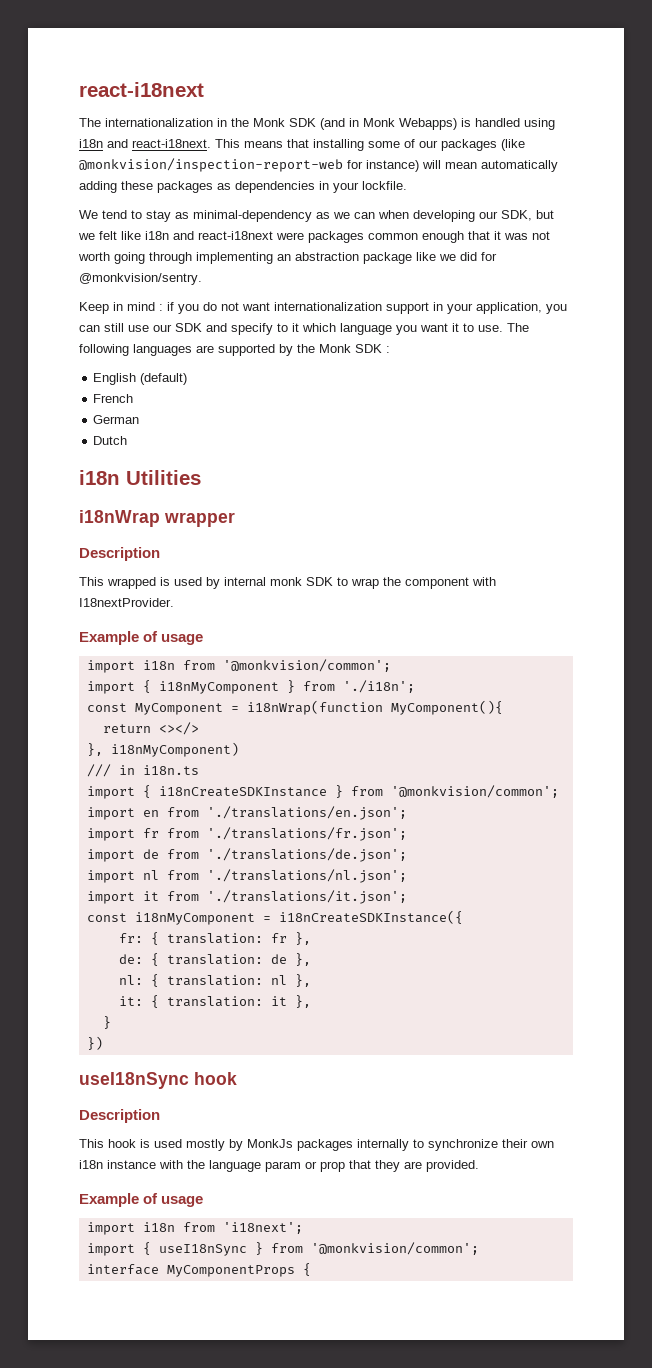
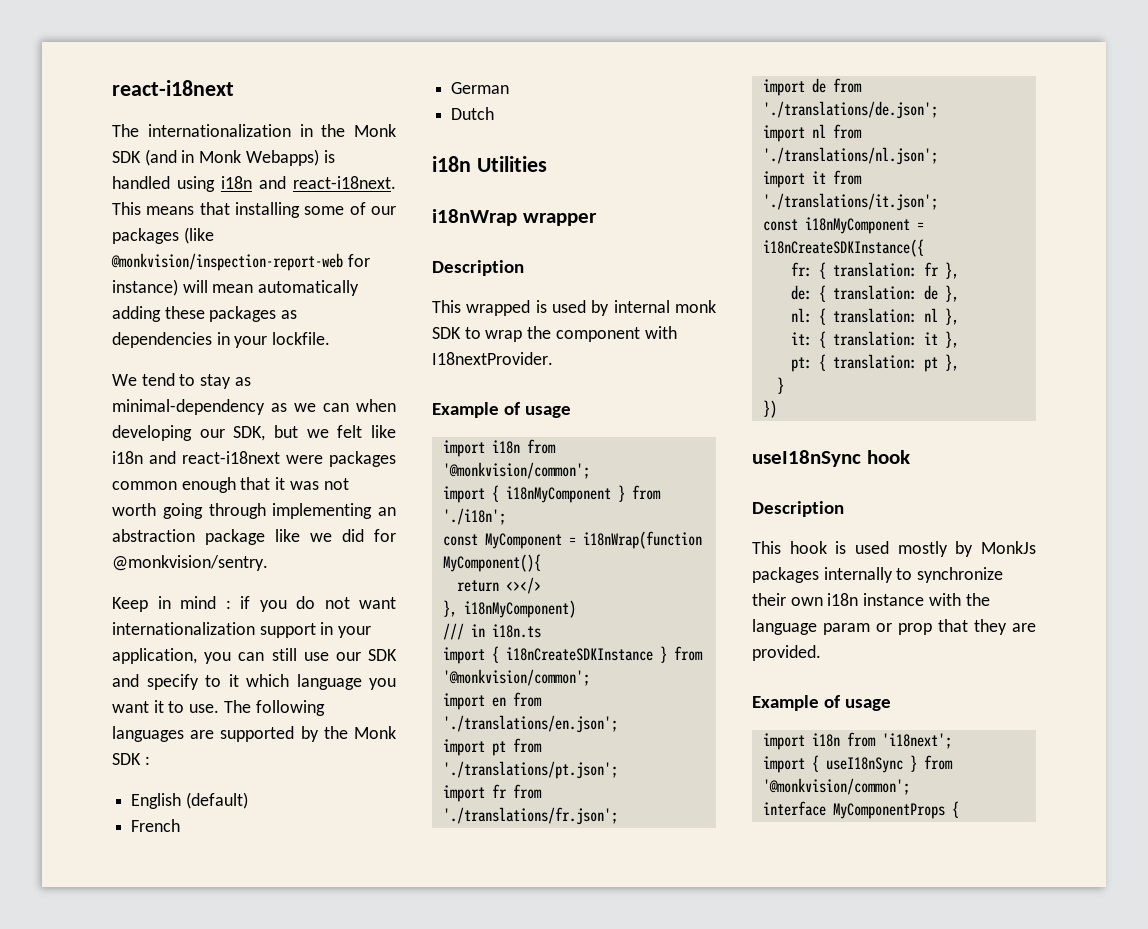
+ import pt from './translations/pt.json';
+ pt: { translation: pt },

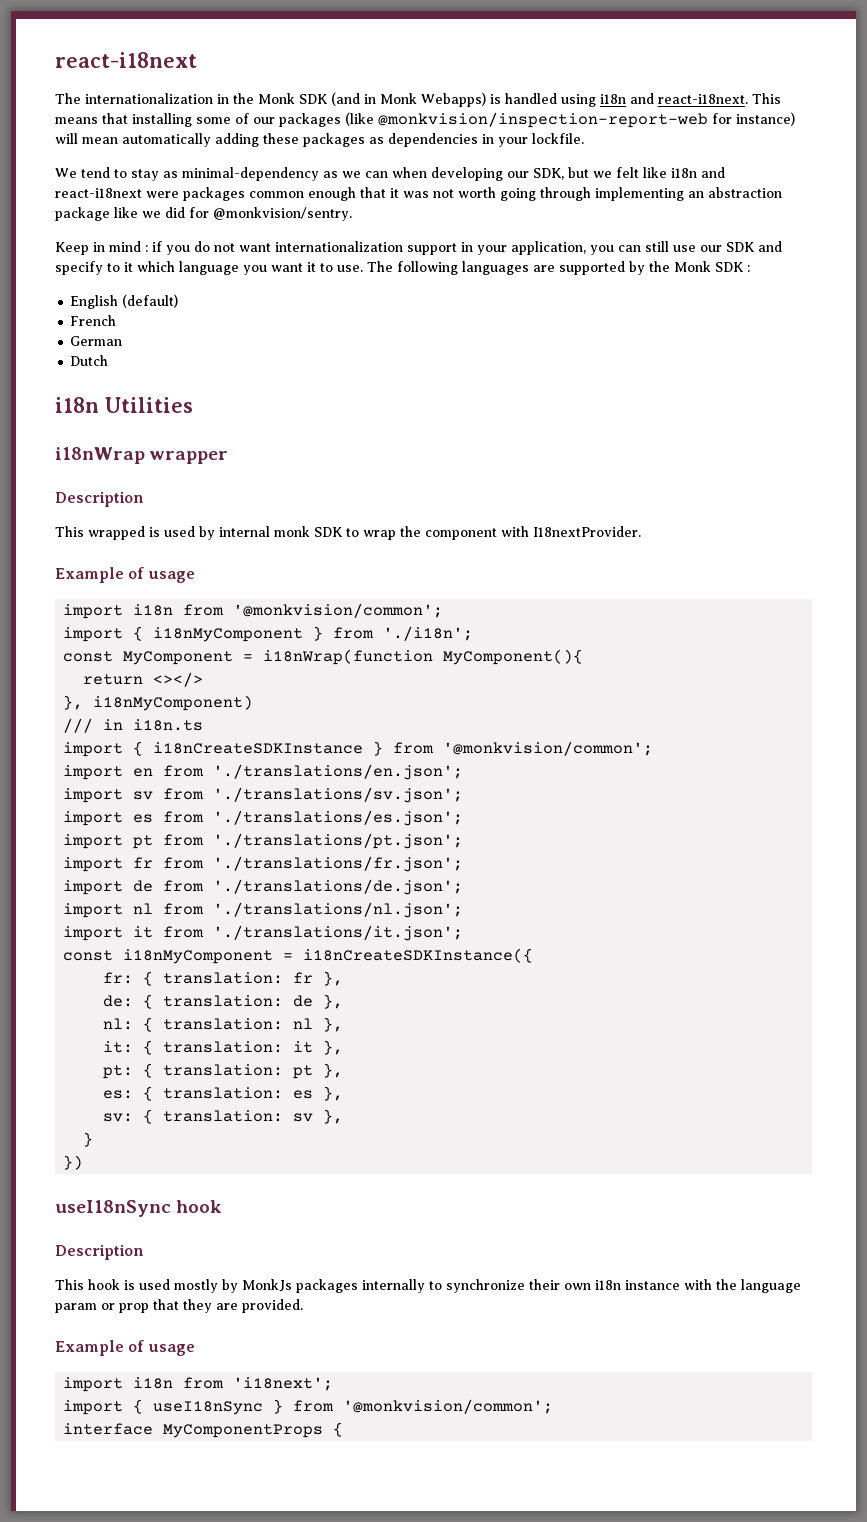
+ import sv from './translations/sv.json';
+ import es from './translations/es.json';
+ es: { translation: es },
+ sv: { translation: sv },

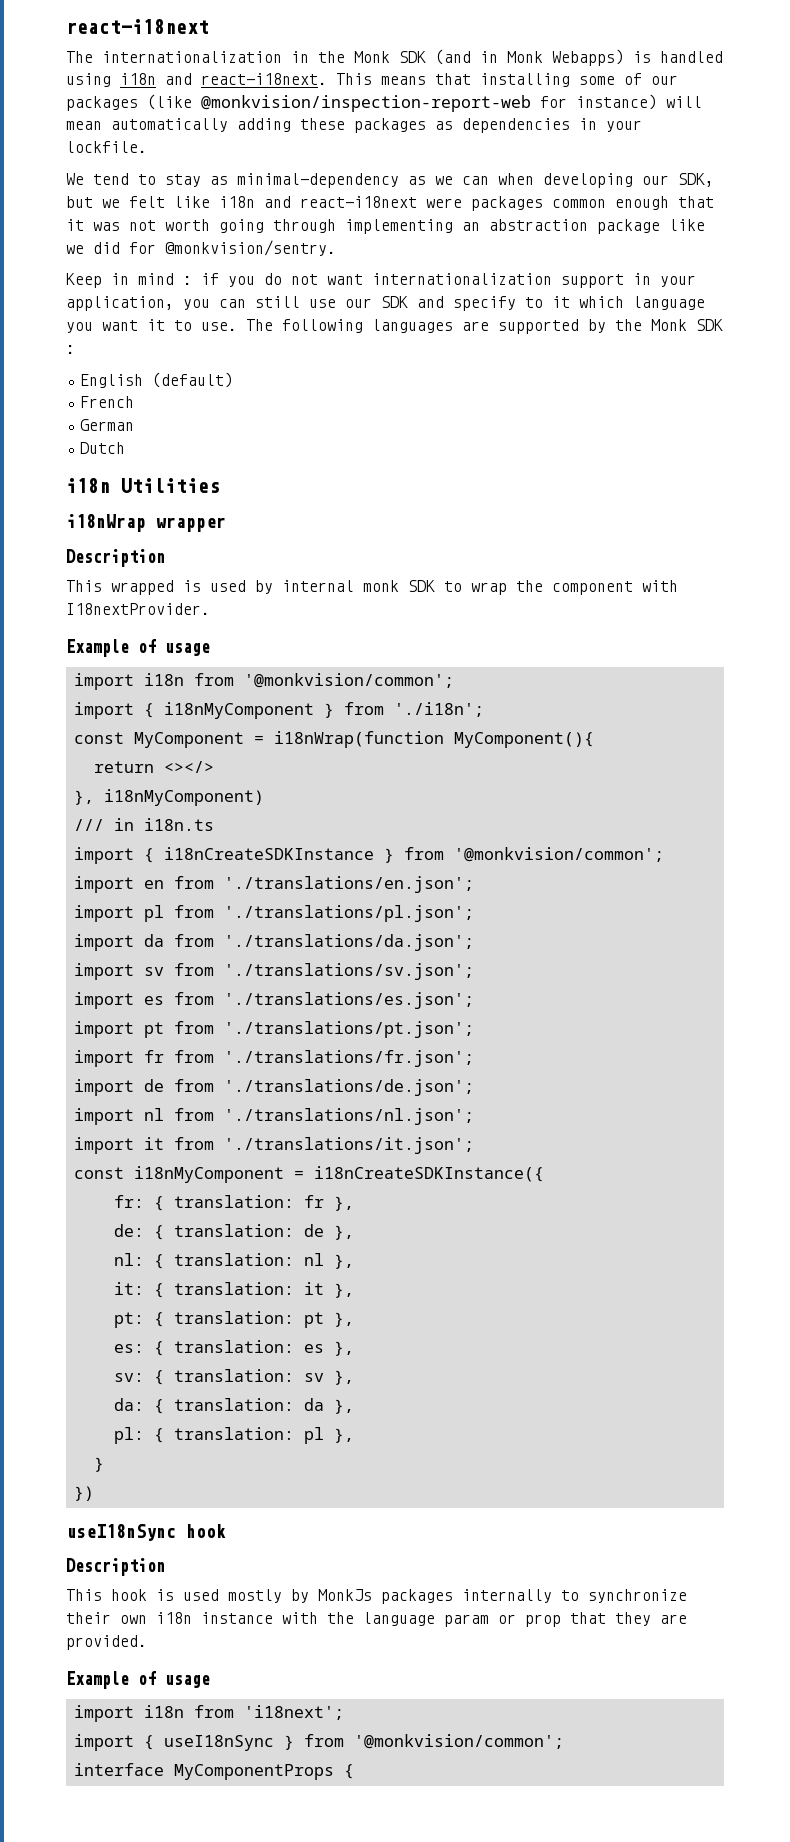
+ import pl from './translations/pl.json';
+ import da from './translations/da.json';
+ da: { translation: da },
+ pl: { translation: pl },

